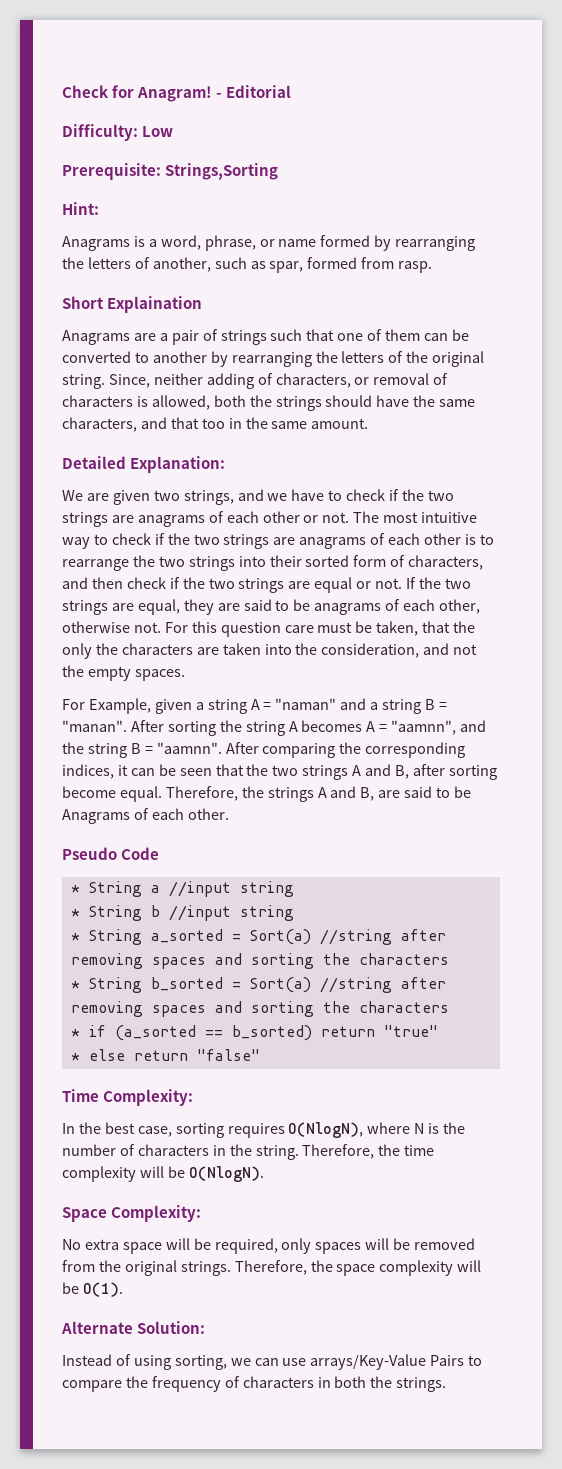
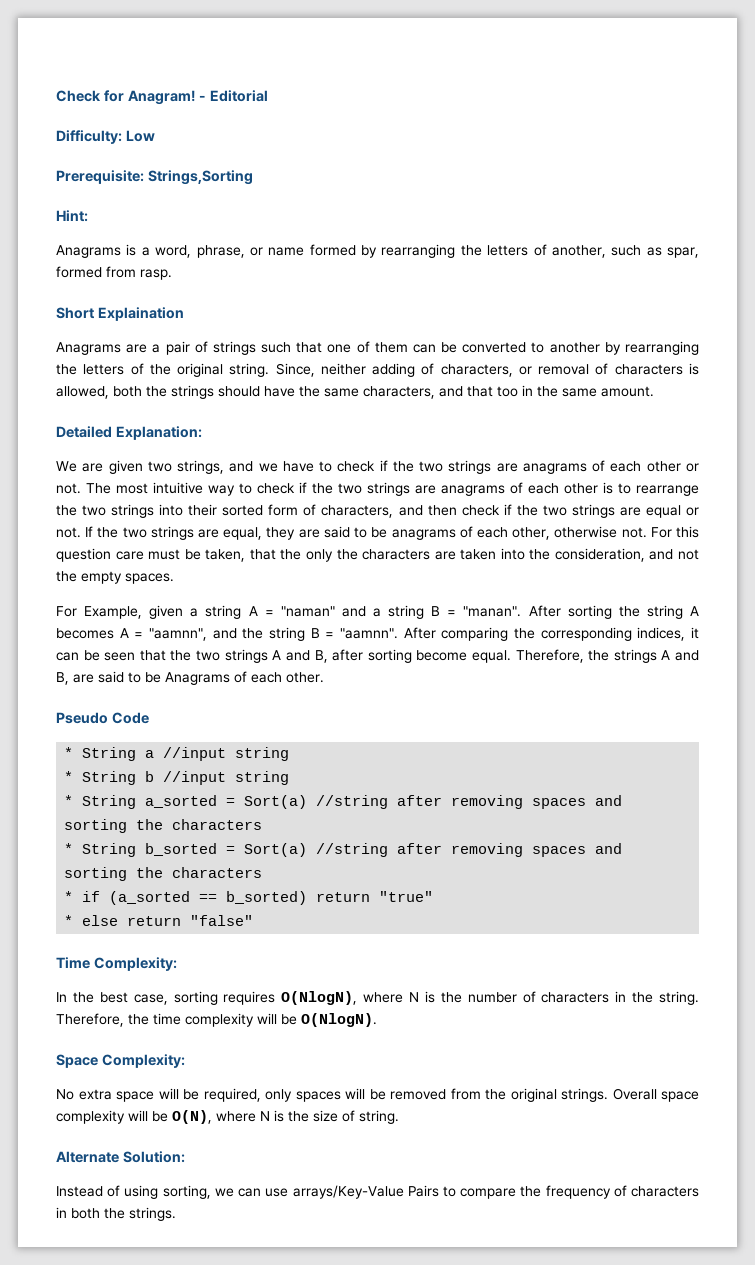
- Therefore, the space complexity will be O(1).
+ Overall space complexity will be O(N), where N is the size of string.

